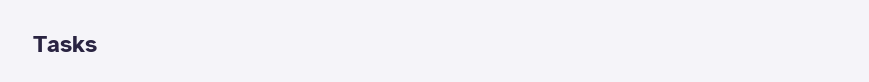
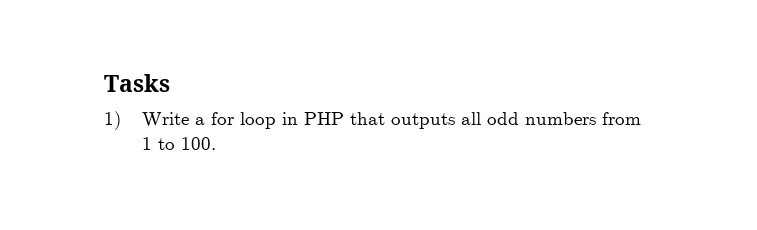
+ 1) Write a for loop in PHP that outputs all odd numbers from 1 to 100.

